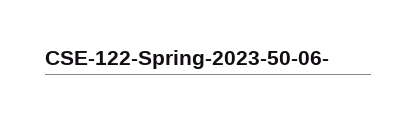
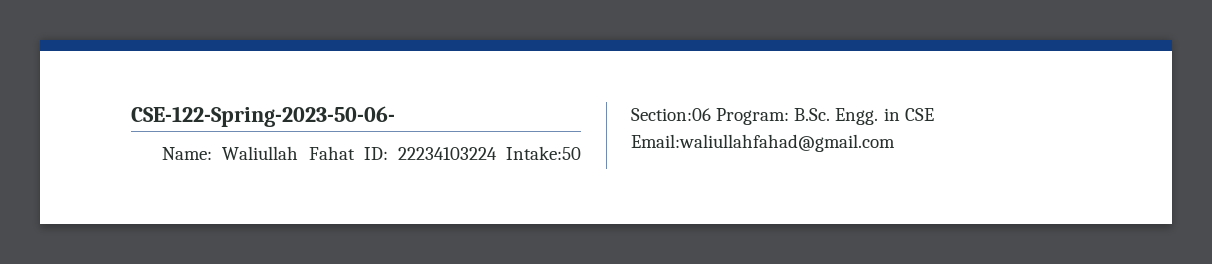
+ Name: Waliullah Fahat ID: 22234103224 Intake:50 Section:06 Program: B.Sc. Engg. in CSE Email:waliullahfahad@gmail.com

